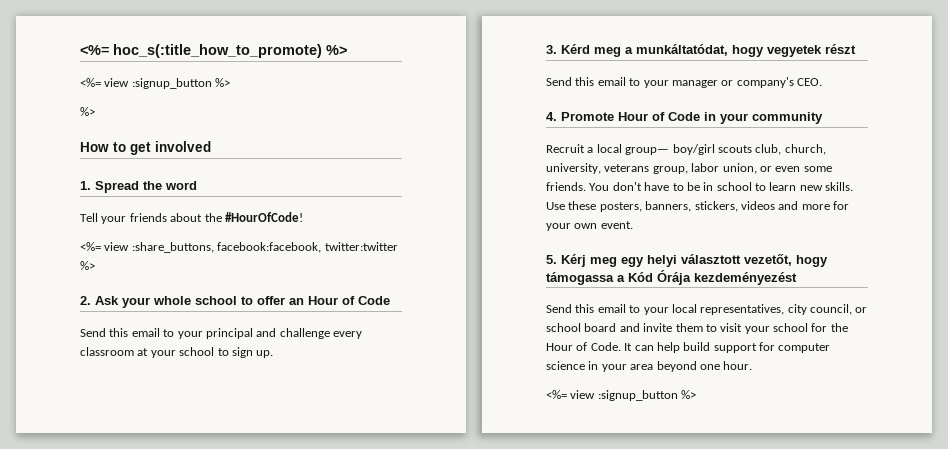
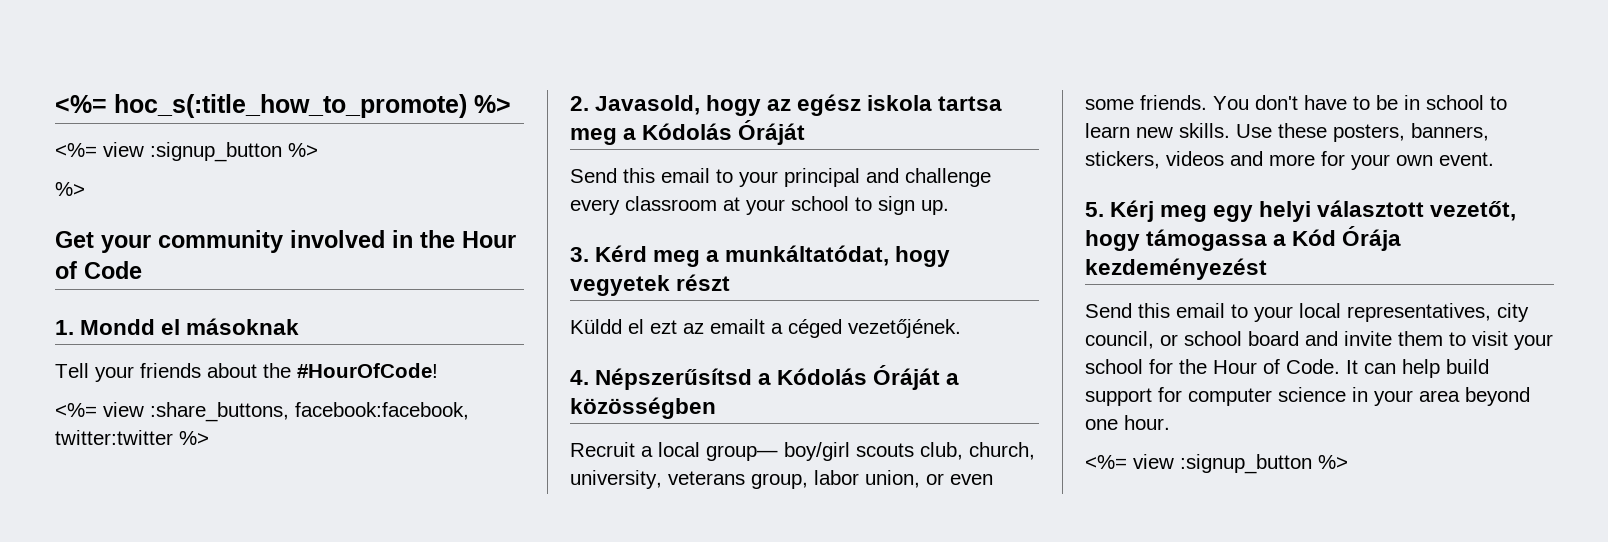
- How to get involved
- 1. Spread the word
+ Get your community involved in the Hour of Code
+ 1. Mondd el másoknak
- 2. Ask your whole school to offer an Hour of Code
+ 2. Javasold, hogy az egész iskola tartsa meg a Kódolás Óráját
- Send this email to your manager or company's CEO.
- 4. Promote Hour of Code in your community
+ Küldd el ezt az emailt a céged vezetőjének.
+ 4. Népszerűsítsd a Kódolás Óráját a közösségben

